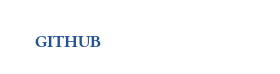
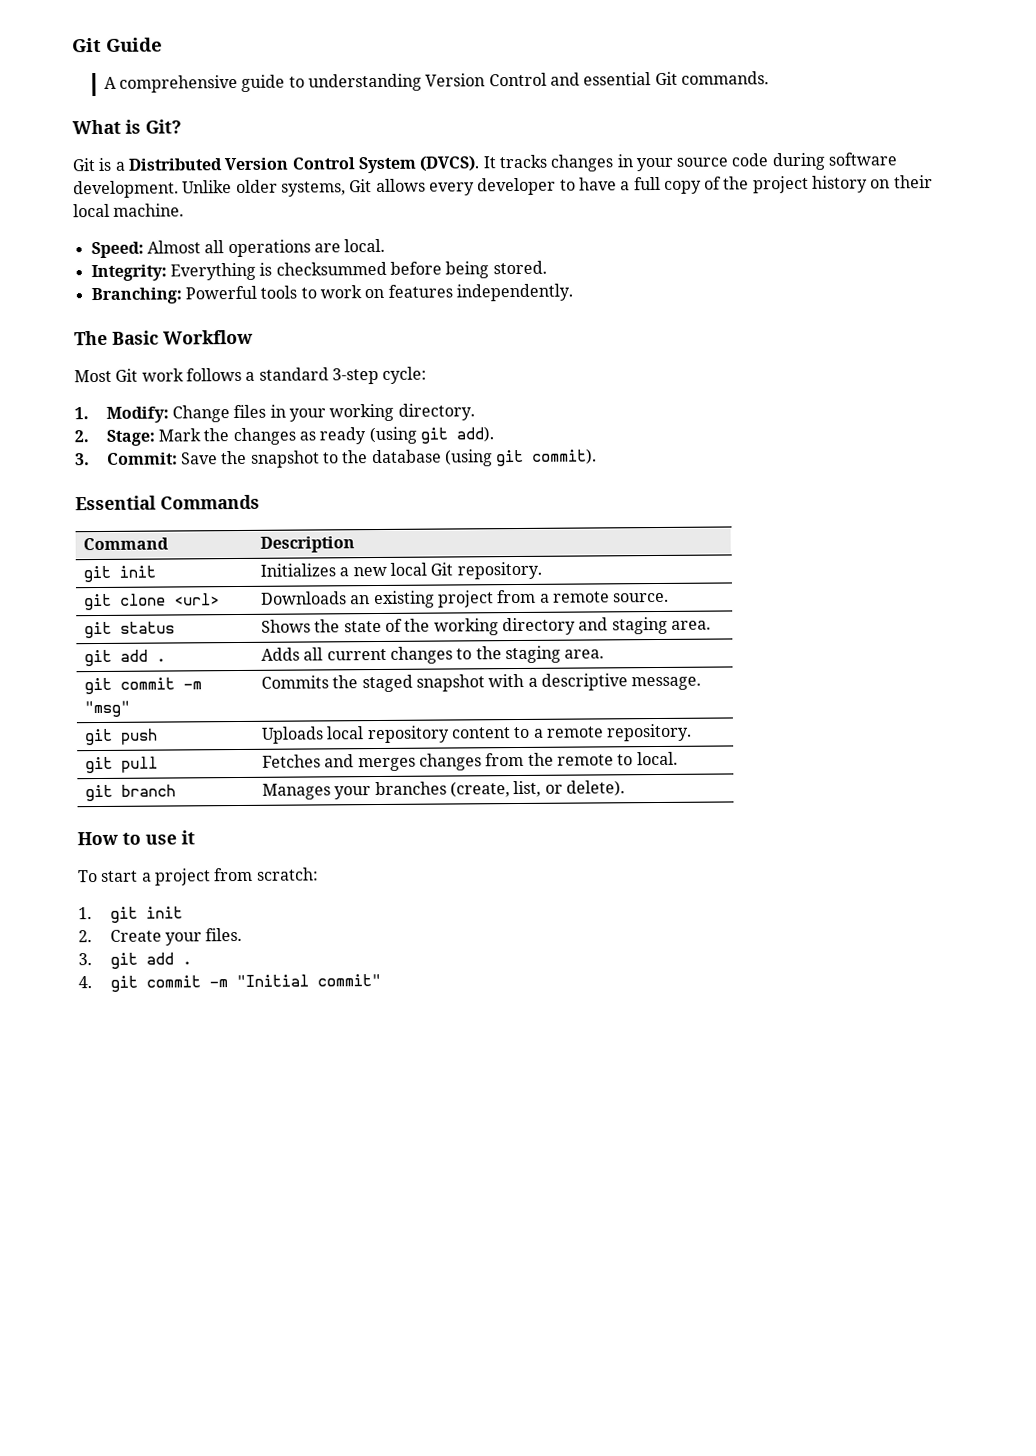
- GITHUB
+ Git Guide
+ A comprehensive guide to understanding Version Control and essential Git commands.
+ What is Git?
+ Git is a Distributed Version Control System (DVCS). It tracks changes in your source code during software development. Unlike older systems, Git allows every developer to have a full copy of the project history on their local machine.
+ Speed: Almost all operations are local.
+ Integrity: Everything is checksummed before being stored.
+ Branching: Powerful tools to work on features independently.
+ The Basic Workflow
+ Most Git work follows a standard 3-step cycle:
+ 1. Modify: Change files in your working directory.
+ 2. Stage: Mark the changes as ready (using git add).
+ 3. Commit: Save the snapshot to the database (using git commit).
+ Essential Commands
+ Command | Description
+ git init | Initializes a new local Git repository.
+ git clone <url> | Downloads an existing project from a remote source.
+ git status | Shows the state of the working directory and staging area.
+ git add . | Adds all current changes to the staging area.
+ git commit -m "msg" | Commits the staged snapshot with a descriptive message.
+ git push | Uploads local repository content to a remote repository.
+ git pull | Fetches and merges changes from the remote to local.
+ git branch | Manages your branches (create, list, or delete).
+ How to use it
+ To start a project from scratch:
+ 1. git init
+ 2. Create your files.
+ 3. git add .
+ 4. git commit -m "Initial commit"

